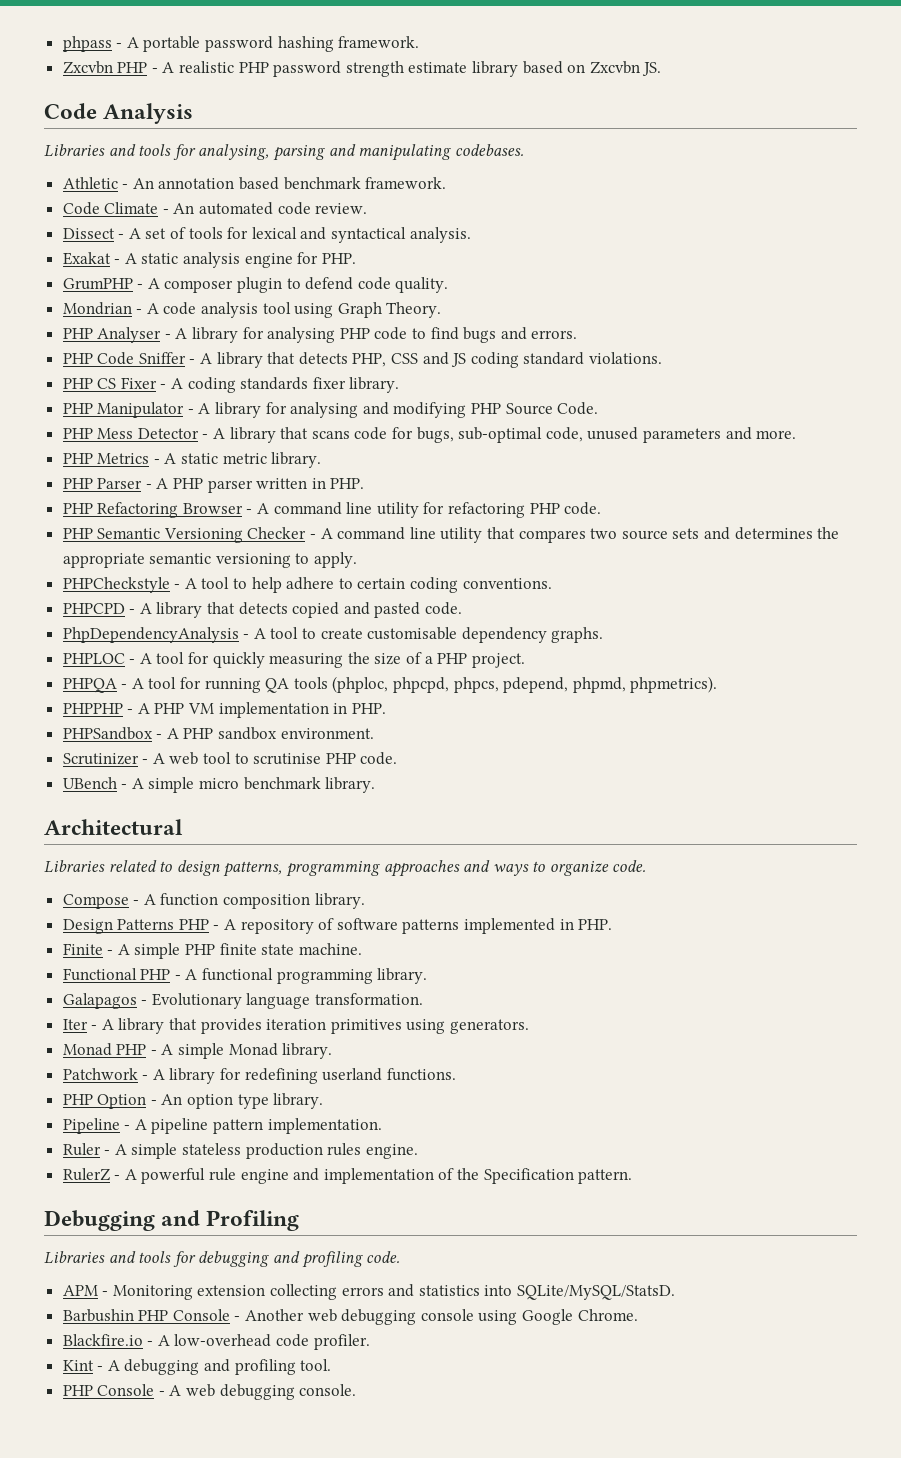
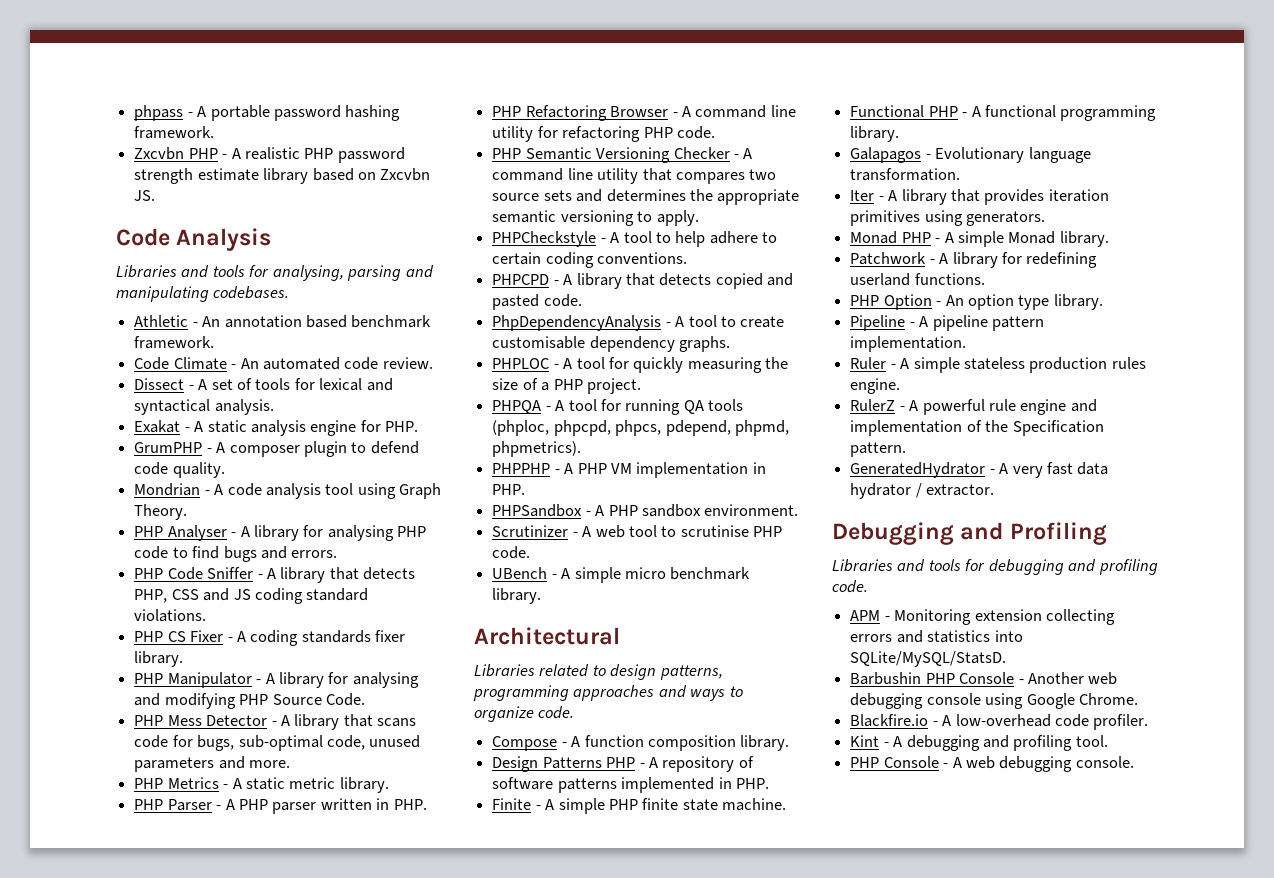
+ GeneratedHydrator - A very fast data hydrator / extractor.

